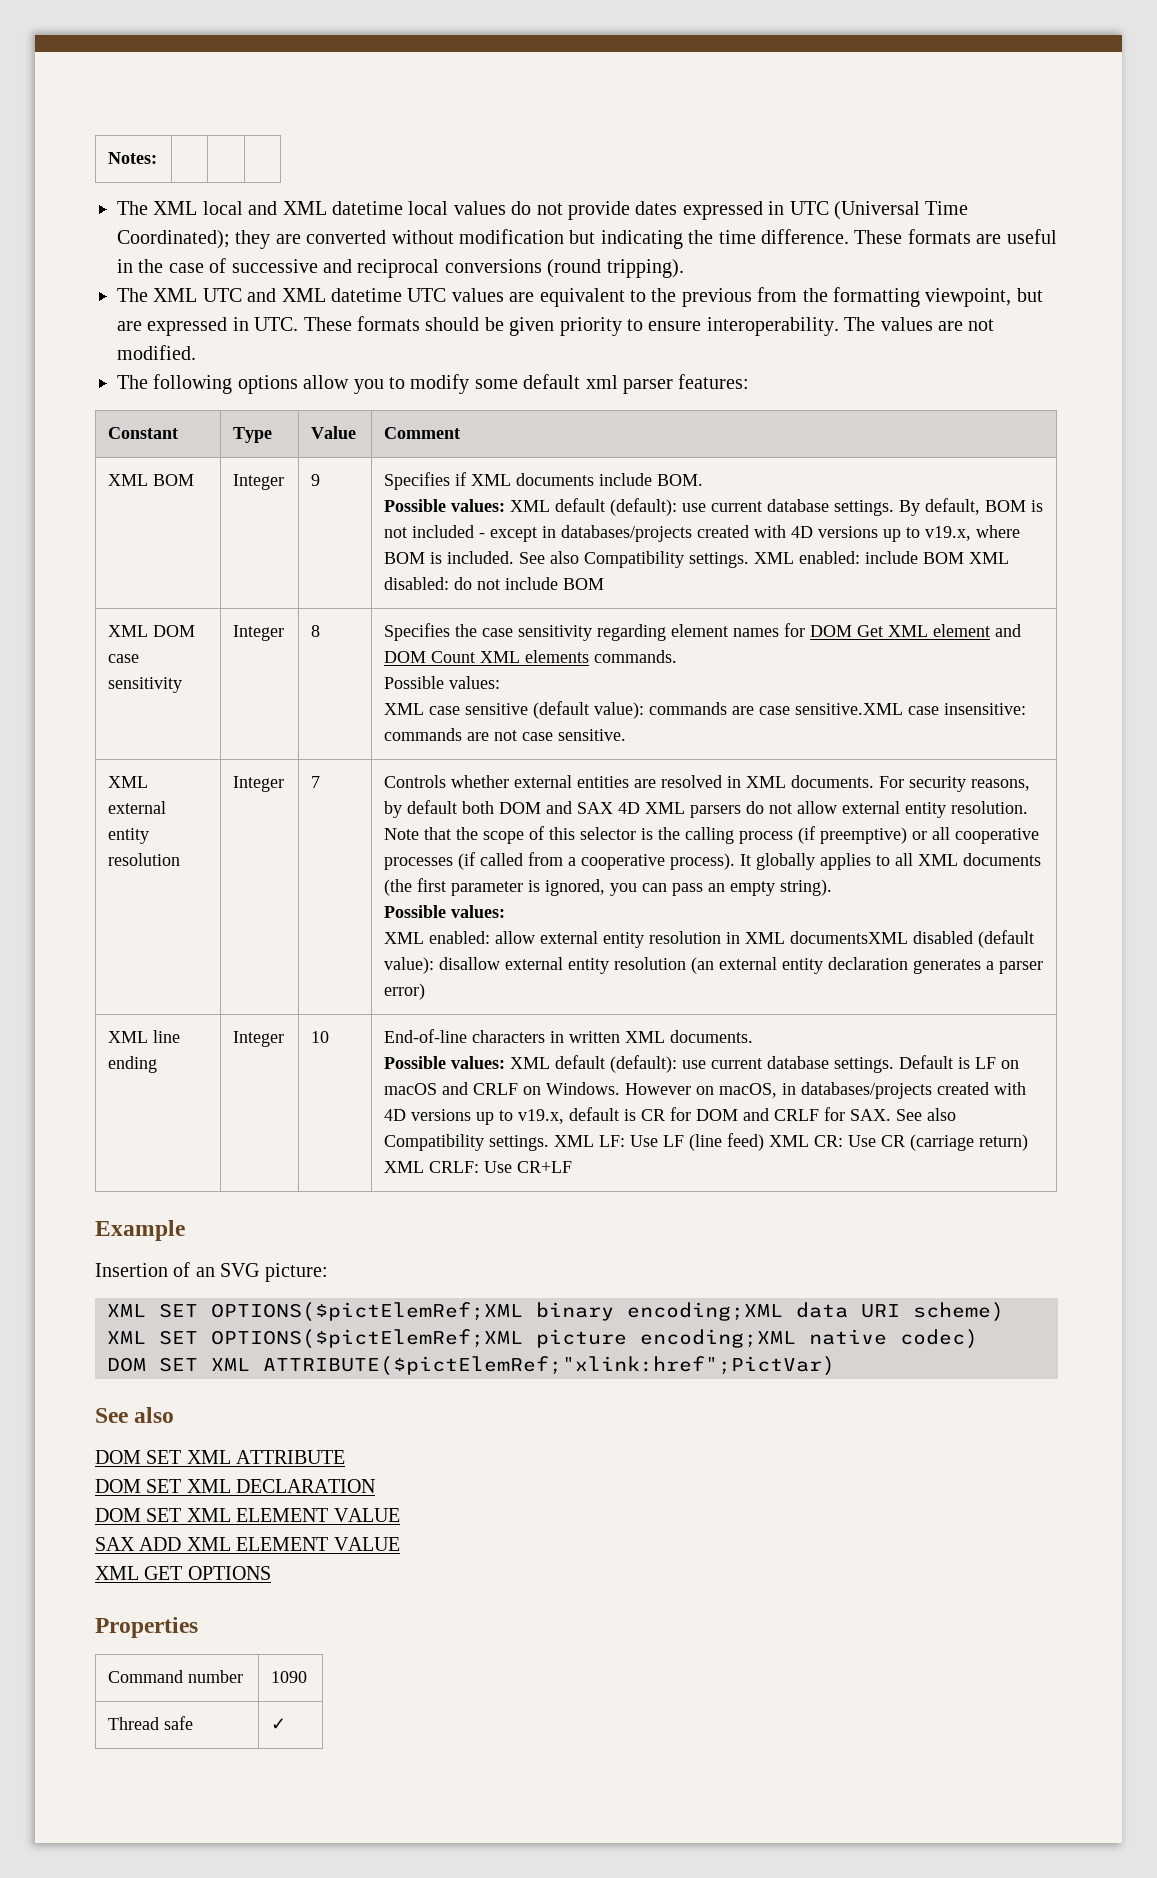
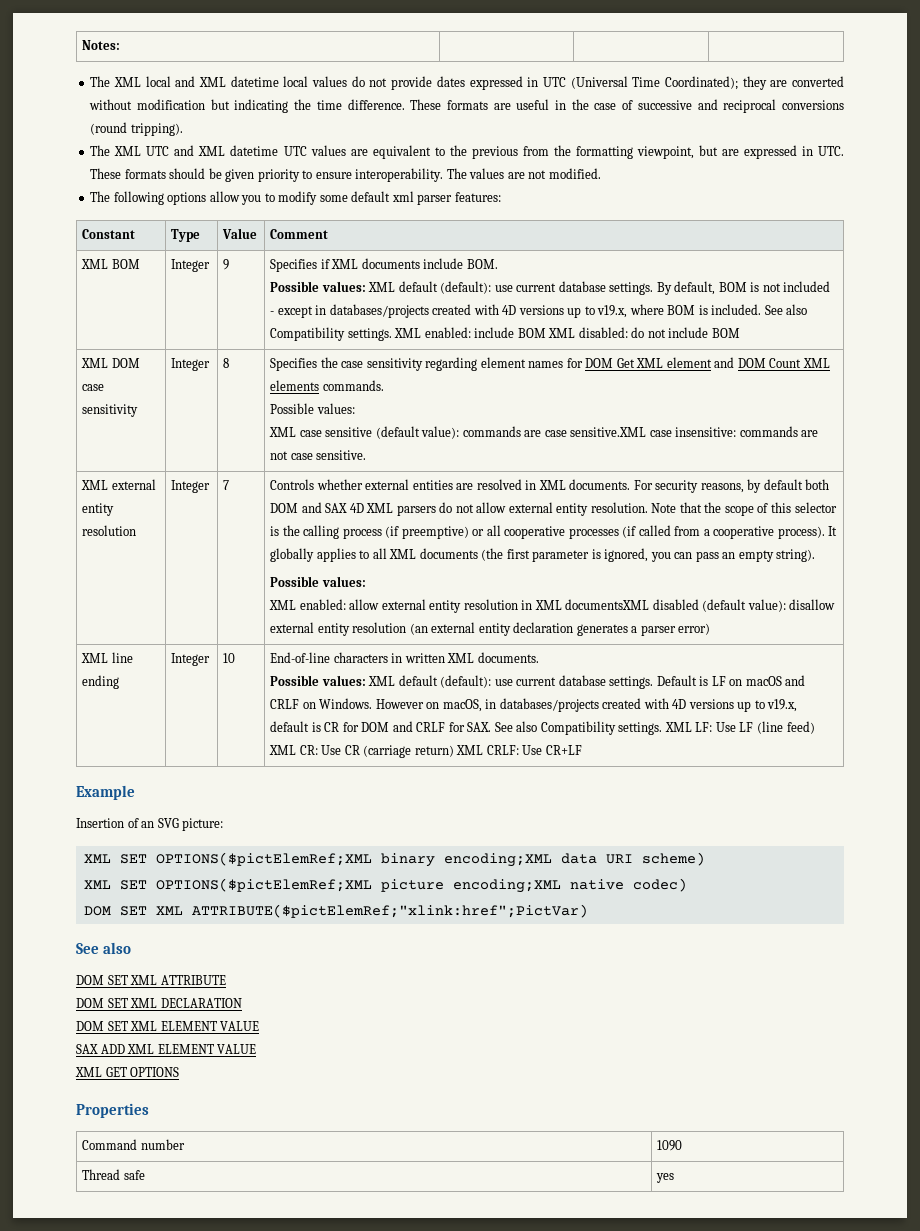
- Thread safe | ✓
+ Thread safe | yes

